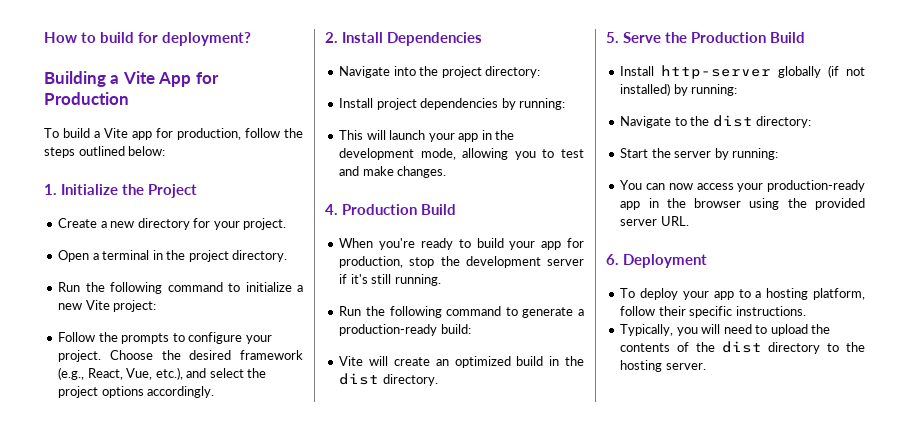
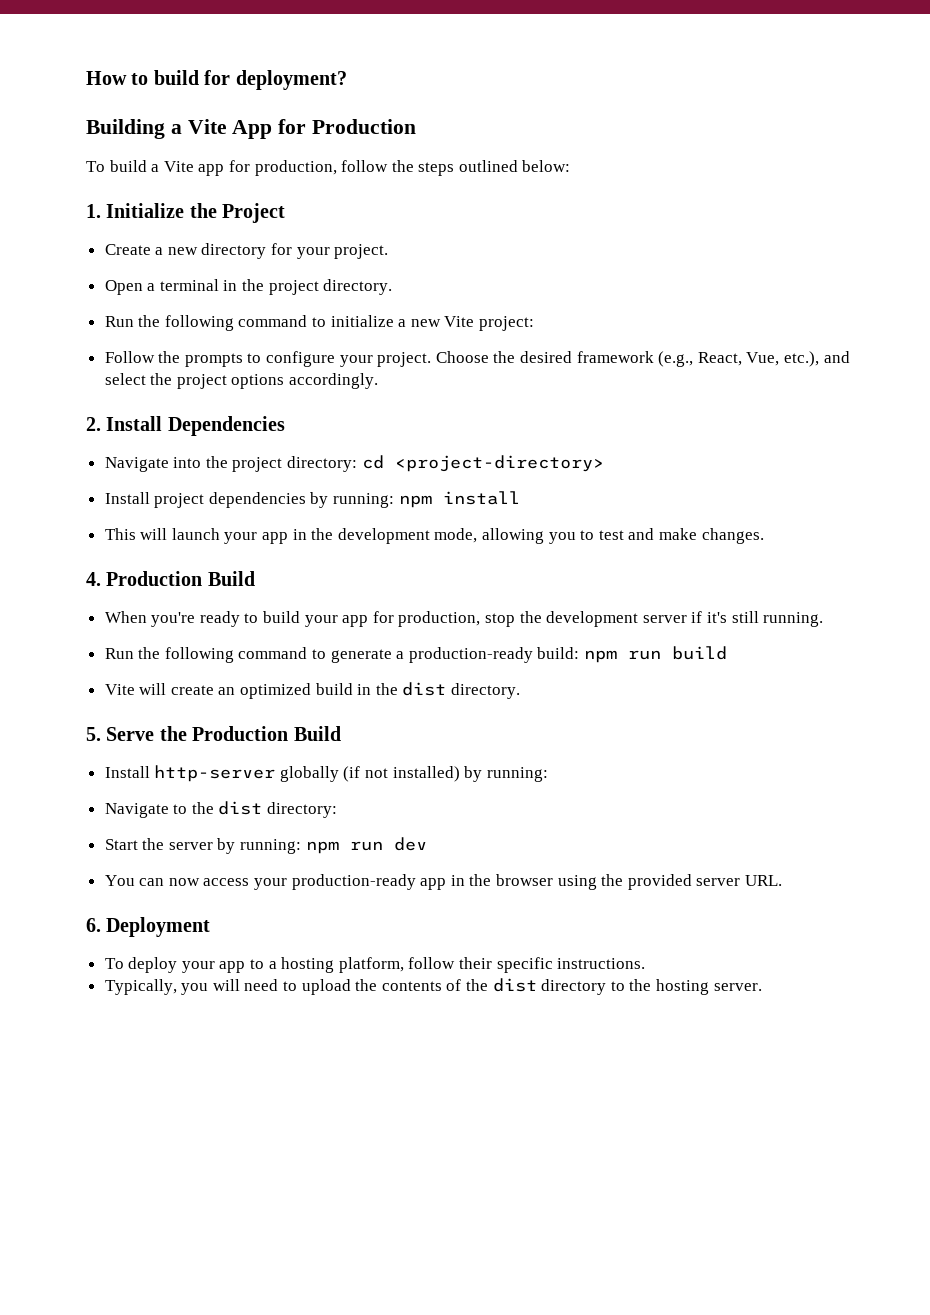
- Navigate into the project directory:
+ Navigate into the project directory: cd <project-directory>
- Install project dependencies by running:
+ Install project dependencies by running: npm install
- Run the following command to generate a production-ready build:
+ Run the following command to generate a production-ready build: npm run build
- Start the server by running:
+ Start the server by running: npm run dev

